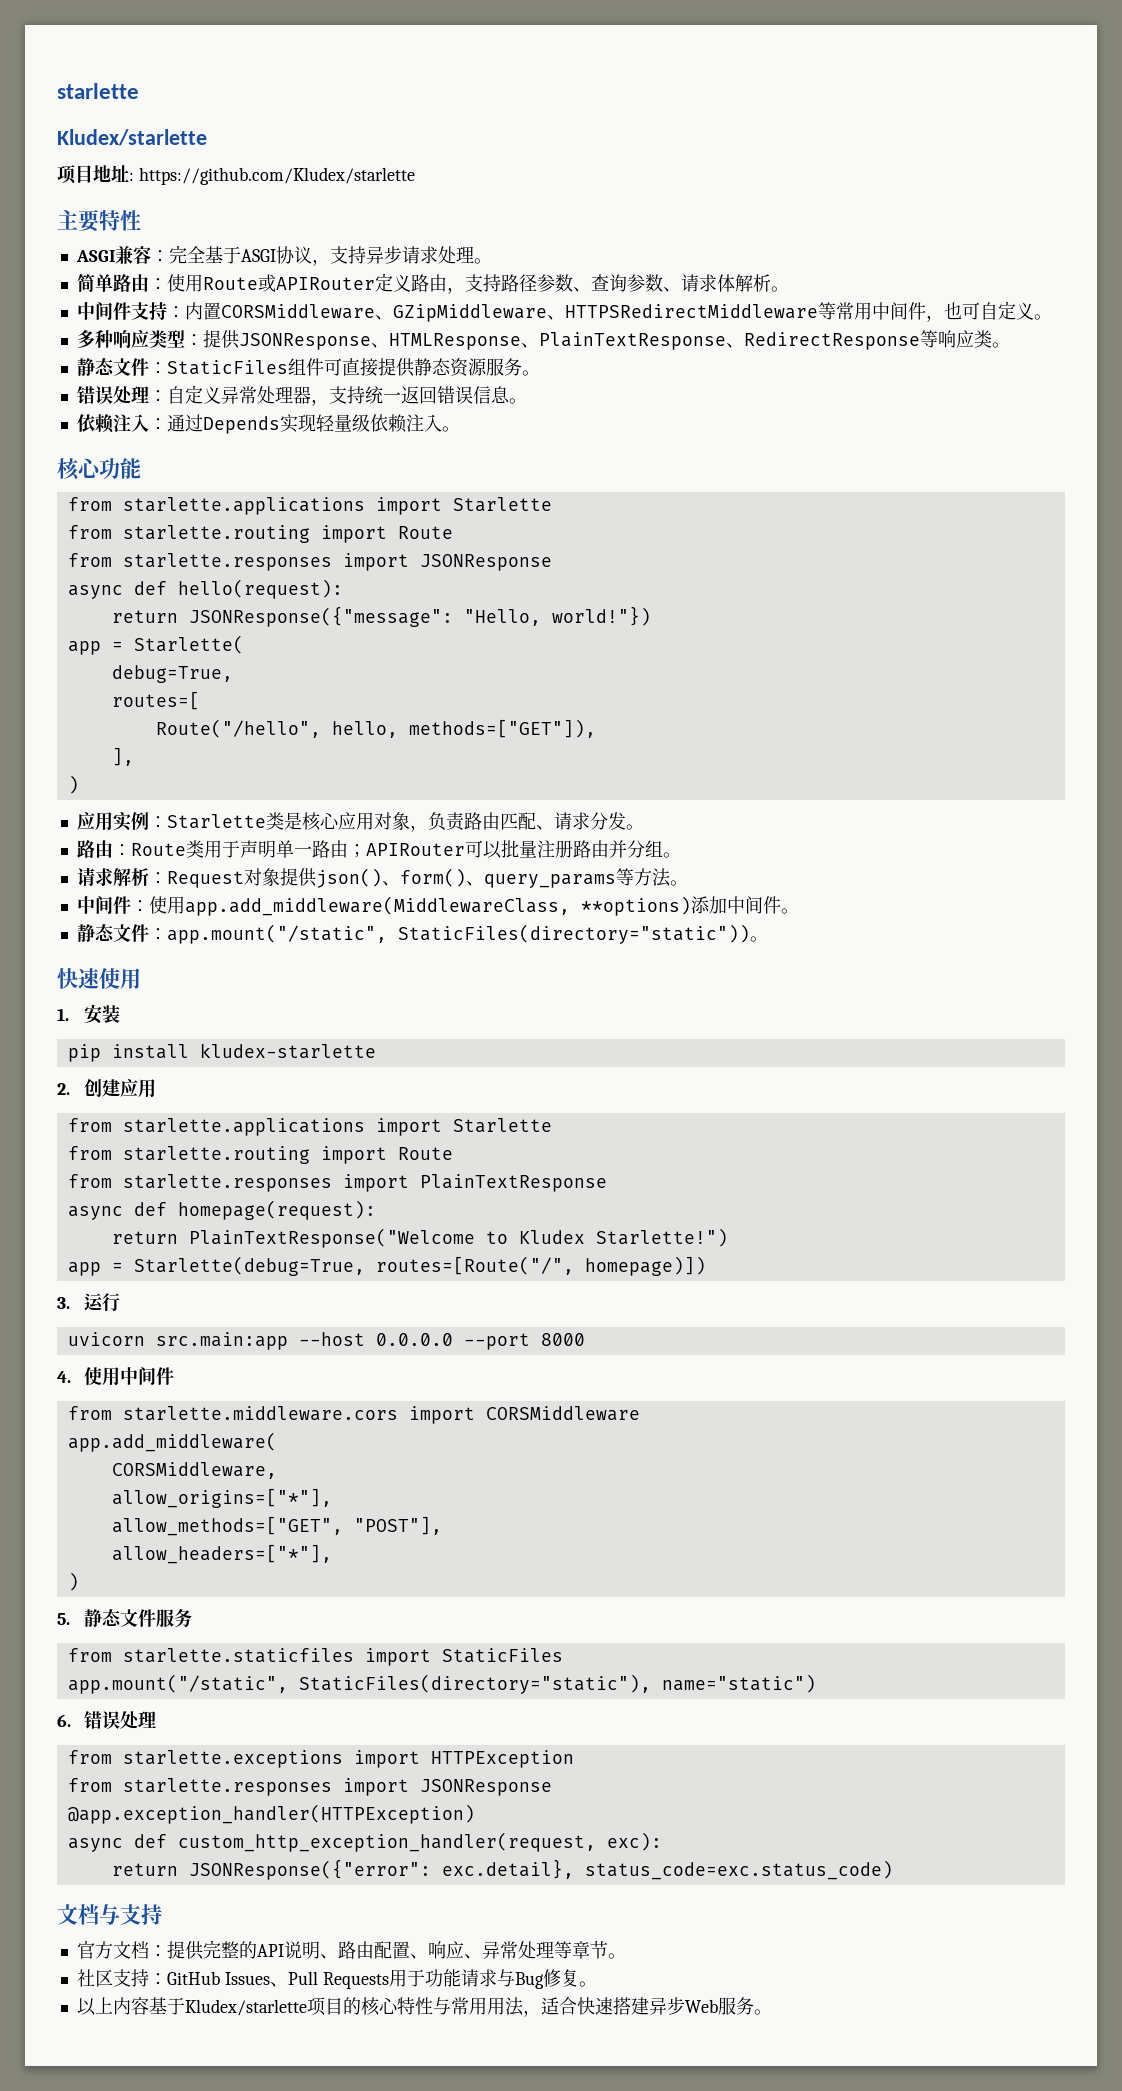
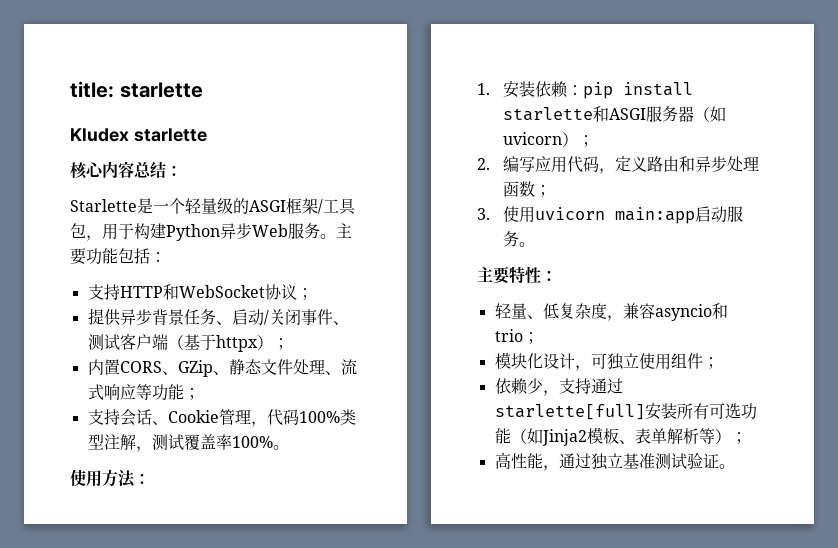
- starlette
- Kludex/starlette
- 项目地址: https://github.com/Kludex/starlette
- 主要特性
- ASGI兼容：完全基于ASGI协议，支持异步请求处理。
- 简单路由：使用Route或APIRouter定义路由，支持路径参数、查询参数、请求体解析。
- 中间件支持：内置CORSMiddleware、GZipMiddleware、HTTPSRedirectMiddleware等常用中间件，也可自定义。
- 多种响应类型：提供JSONResponse、HTMLResponse、PlainTextResponse、RedirectResponse等响应类。
- 静态文件：StaticFiles组件可直接提供静态资源服务。
- 错误处理：自定义异常处理器，支持统一返回错误信息。
- 依赖注入：通过Depends实现轻量级依赖注入。
- 核心功能
- from starlette.applications import Starlette
- from starlette.routing import Route
- from starlette.responses import JSONResponse
- async def hello(request):
- return JSONResponse({"message": "Hello, world!"})
- app = Starlette(
- debug=True,
- routes=[
- Route("/hello", hello, methods=["GET"]),
- ],
- )
- 应用实例：Starlette类是核心应用对象，负责路由匹配、请求分发。
- 路由：Route类用于声明单一路由；APIRouter可以批量注册路由并分组。
- 请求解析：Request对象提供json()、form()、query_params等方法。
- 中间件：使用app.add_middleware(MiddlewareClass, **options)添加中间件。
- 静态文件：app.mount("/static", StaticFiles(directory="static"))。
- 快速使用
- 1.安装
- pip install kludex-starlette
- 2.创建应用
- from starlette.applications import Starlette
- from starlette.routing import Route
- from starlette.responses import PlainTextResponse
- async def homepage(request):
- return PlainTextResponse("Welcome to Kludex Starlette!")
- app = Starlette(debug=True, routes=[Route("/", homepage)])
- 3.运行
- uvicorn src.main:app --host 0.0.0.0 --port 8000
- 4.使用中间件
- from starlette.middleware.cors import CORSMiddleware
- app.add_middleware(
- CORSMiddleware,
- allow_origins=["*"],
- allow_methods=["GET", "POST"],
- allow_headers=["*"],
- )
- 5.静态文件服务
- from starlette.staticfiles import StaticFiles
- app.mount("/static", StaticFiles(directory="static"), name="static")
- 6.错误处理
- from starlette.exceptions import HTTPException
- from starlette.responses import JSONResponse
- @app.exception_handler(HTTPException)
- async def custom_http_exception_handler(request, exc):
- return JSONResponse({"error": exc.detail}, status_code=exc.status_code)
- 文档与支持
- 官方文档：提供完整的API说明、路由配置、响应、异常处理等章节。
- 社区支持：GitHub Issues、Pull Requests用于功能请求与Bug修复。
- 以上内容基于Kludex/starlette项目的核心特性与常用用法，适合快速搭建异步Web服务。
+ title: starlette
+ Kludex starlette
+ 核心内容总结：
+ Starlette是一个轻量级的ASGI框架/工具包，用于构建Python异步Web服务。主要功能包括：
+ 支持HTTP和WebSocket协议；
+ 提供异步背景任务、启动/关闭事件、测试客户端（基于httpx）；
+ 内置CORS、GZip、静态文件处理、流式响应等功能；
+ 支持会话、Cookie管理，代码100%类型注解，测试覆盖率100%。
+ 使用方法：
+ 1.安装依赖：pip install starlette和ASGI服务器（如uvicorn）；
+ 2.编写应用代码，定义路由和异步处理函数；
+ 3.使用uvicorn main:app启动服务。
+ 主要特性：
+ 轻量、低复杂度，兼容asyncio和trio；
+ 模块化设计，可独立使用组件；
+ 依赖少，支持通过starlette[full]安装所有可选功能（如Jinja2模板、表单解析等）；
+ 高性能，通过独立基准测试验证。

